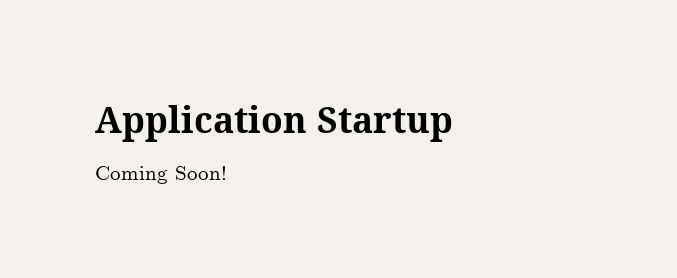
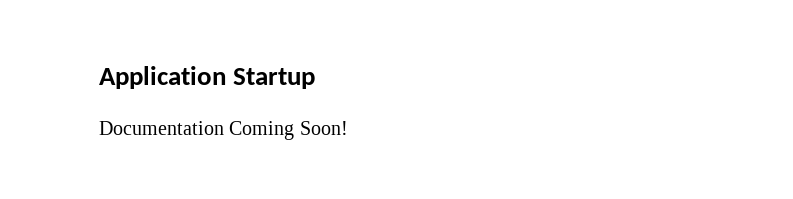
- Coming Soon!
+ Documentation Coming Soon!

